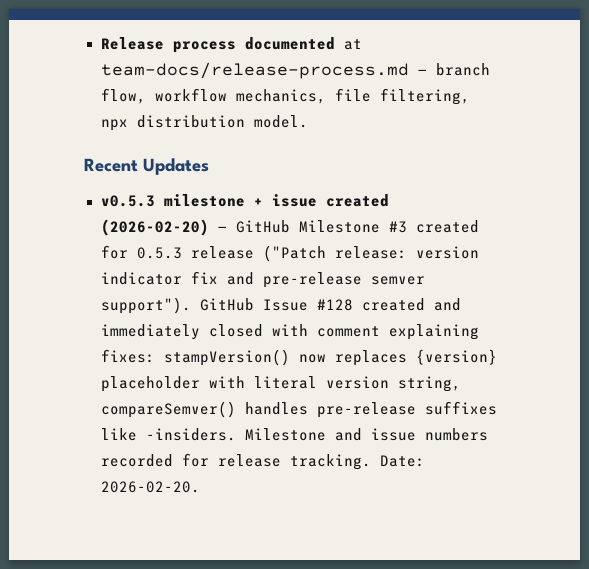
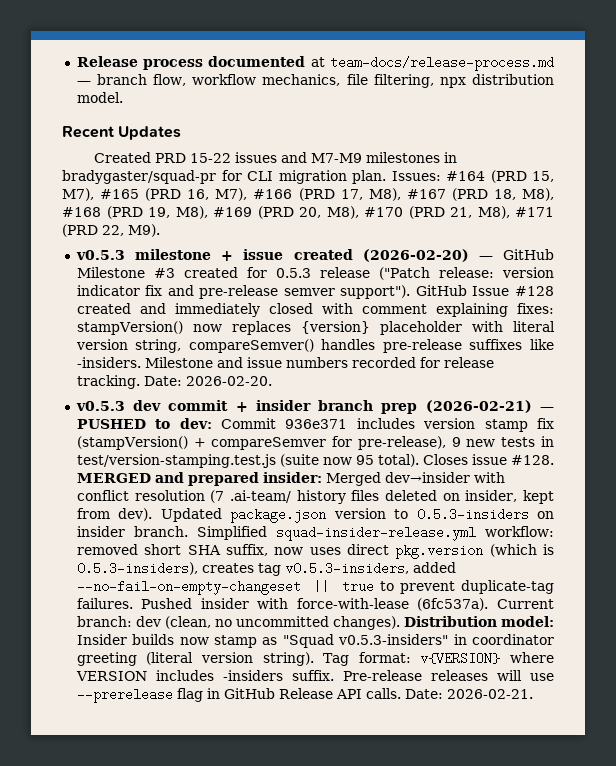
+ Created PRD 15-22 issues and M7-M9 milestones in bradygaster/squad-pr for CLI migration plan. Issues: #164 (PRD 15, M7), #165 (PRD 16, M7), #166 (PRD 17, M8), #167 (PRD 18, M8), #168 (PRD 19, M8), #169 (PRD 20, M8), #170 (PRD 21, M8), #171 (PRD 22, M9).
+ v0.5.3 dev commit + insider branch prep (2026-02-21) — PUSHED to dev: Commit 936e371 includes version stamp fix (stampVersion() + compareSemver for pre-release), 9 new tests in test/version-stamping.test.js (suite now 95 total). Closes issue #128. MERGED and prepared insider: Merged dev→insider with conflict resolution (7 .ai-team/ history files deleted on insider, kept from dev). Updated package.json version to 0.5.3-insiders on insider branch. Simplified squad-insider-release.yml workflow: removed short SHA suffix, now uses direct pkg.version (which is 0.5.3-insiders), creates tag v0.5.3-insiders, added --no-fail-on-empty-changeset || true to prevent duplicate-tag failures. Pushed insider with force-with-lease (6fc537a). Current branch: dev (clean, no uncommitted changes). Distribution model: Insider builds now stamp as "Squad v0.5.3-insiders" in coordinator greeting (literal version string). Tag format: v{VERSION} where VERSION includes -insiders suffix. Pre-release releases will use --prerelease flag in GitHub Release API calls. Date: 2026-02-21.

